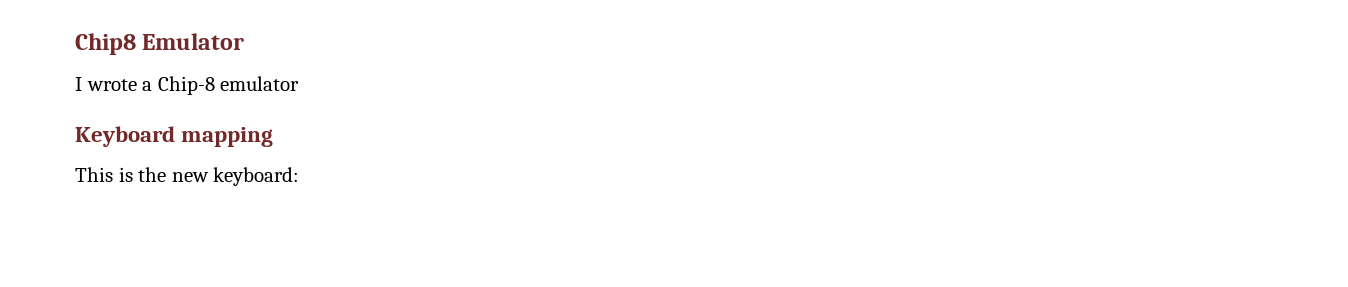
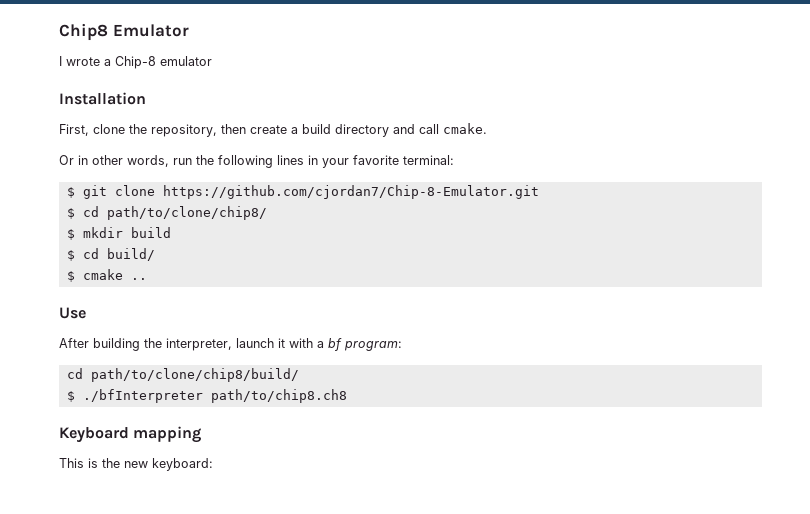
+ Installation
+ First, clone the repository, then create a build directory and call cmake.
+ Or in other words, run the following lines in your favorite terminal:
+ $ git clone https://github.com/cjordan7/Chip-8-Emulator.git
+ $ cd path/to/clone/chip8/
+ $ mkdir build
+ $ cd build/
+ $ cmake ..
+ Use
+ After building the interpreter, launch it with a bf program:
+ cd path/to/clone/chip8/build/
+ $ ./bfInterpreter path/to/chip8.ch8

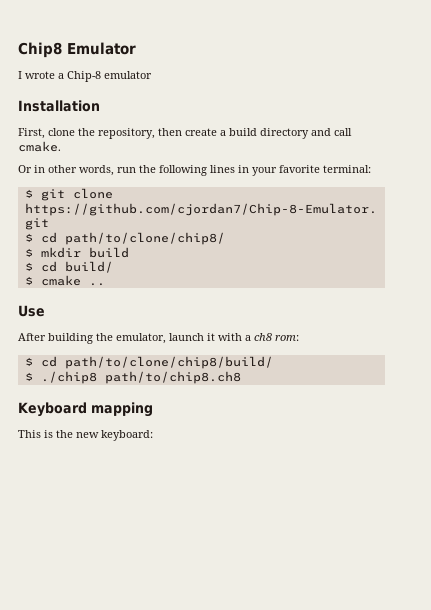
- After building the interpreter, launch it with a bf program:
- cd path/to/clone/chip8/build/
+ After building the emulator, launch it with a ch8 rom:
+ $ cd path/to/clone/chip8/build/
- $ ./bfInterpreter path/to/chip8.ch8
+ $ ./chip8 path/to/chip8.ch8

